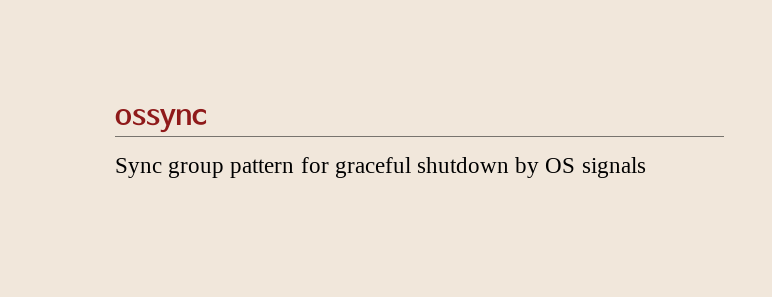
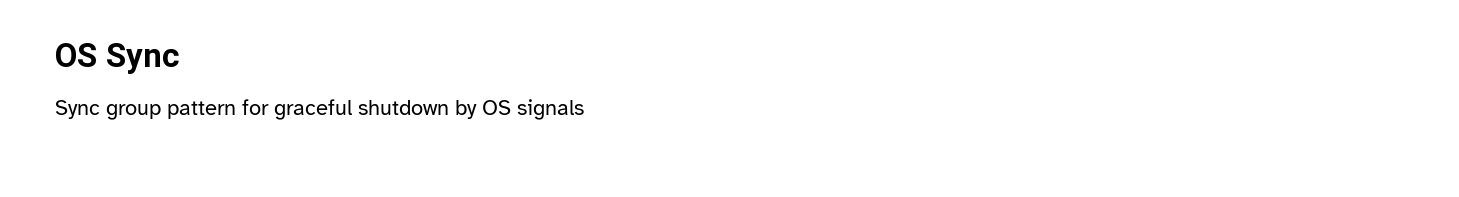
- ossync
+ OS Sync

